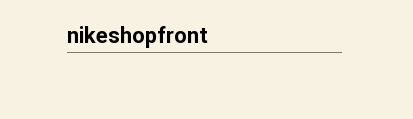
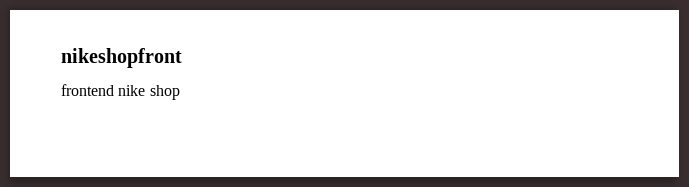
+ frontend nike shop

